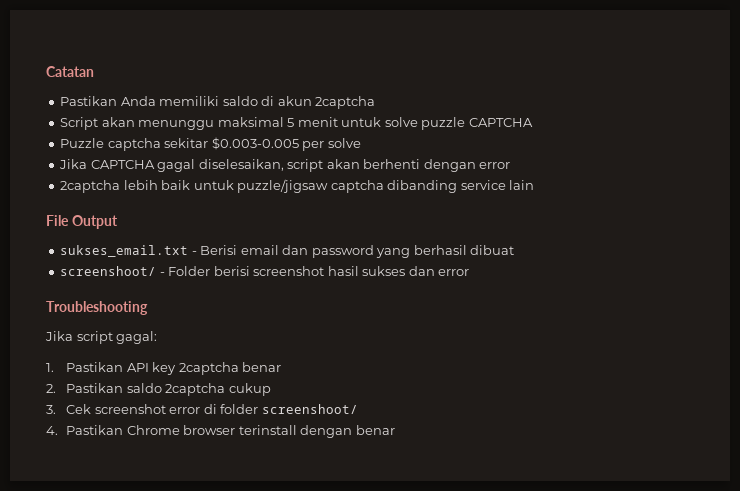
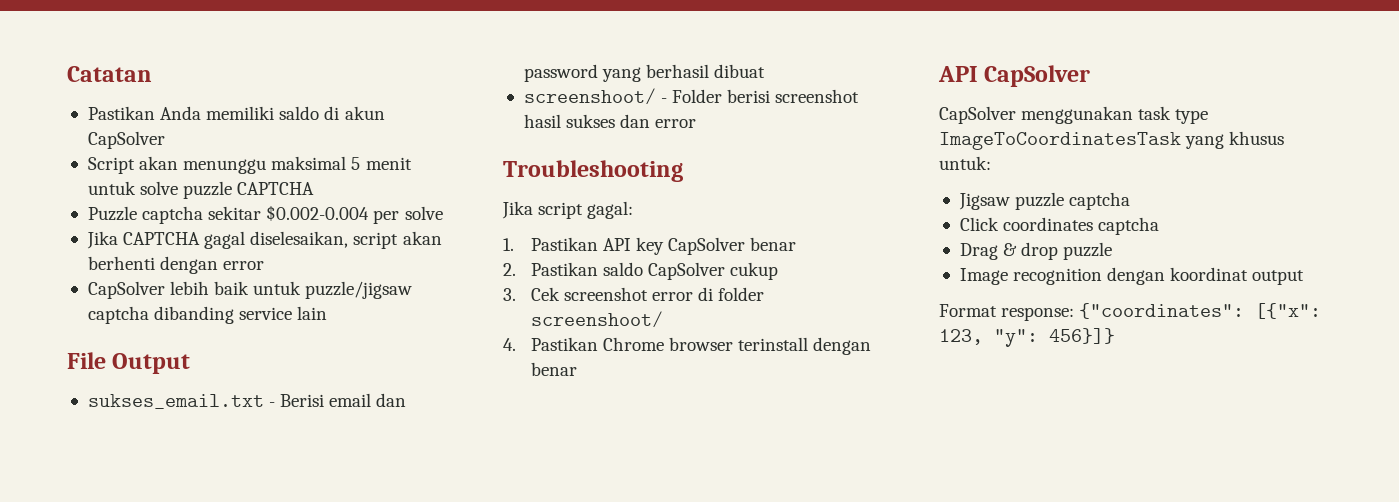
- Pastikan Anda memiliki saldo di akun 2captcha
+ Pastikan Anda memiliki saldo di akun CapSolver
- Puzzle captcha sekitar $0.003-0.005 per solve
+ Puzzle captcha sekitar $0.002-0.004 per solve
- 2captcha lebih baik untuk puzzle/jigsaw captcha dibanding service lain
+ CapSolver lebih baik untuk puzzle/jigsaw captcha dibanding service lain
- 1. Pastikan API key 2captcha benar
+ 1. Pastikan API key CapSolver benar
- 2. Pastikan saldo 2captcha cukup
+ 2. Pastikan saldo CapSolver cukup
+ API CapSolver
+ CapSolver menggunakan task type ImageToCoordinatesTask yang khusus untuk:
+ Jigsaw puzzle captcha
+ Click coordinates captcha
+ Drag & drop puzzle
+ Image recognition dengan koordinat output
+ Format response: {"coordinates": [{"x": 123, "y": 456}]}

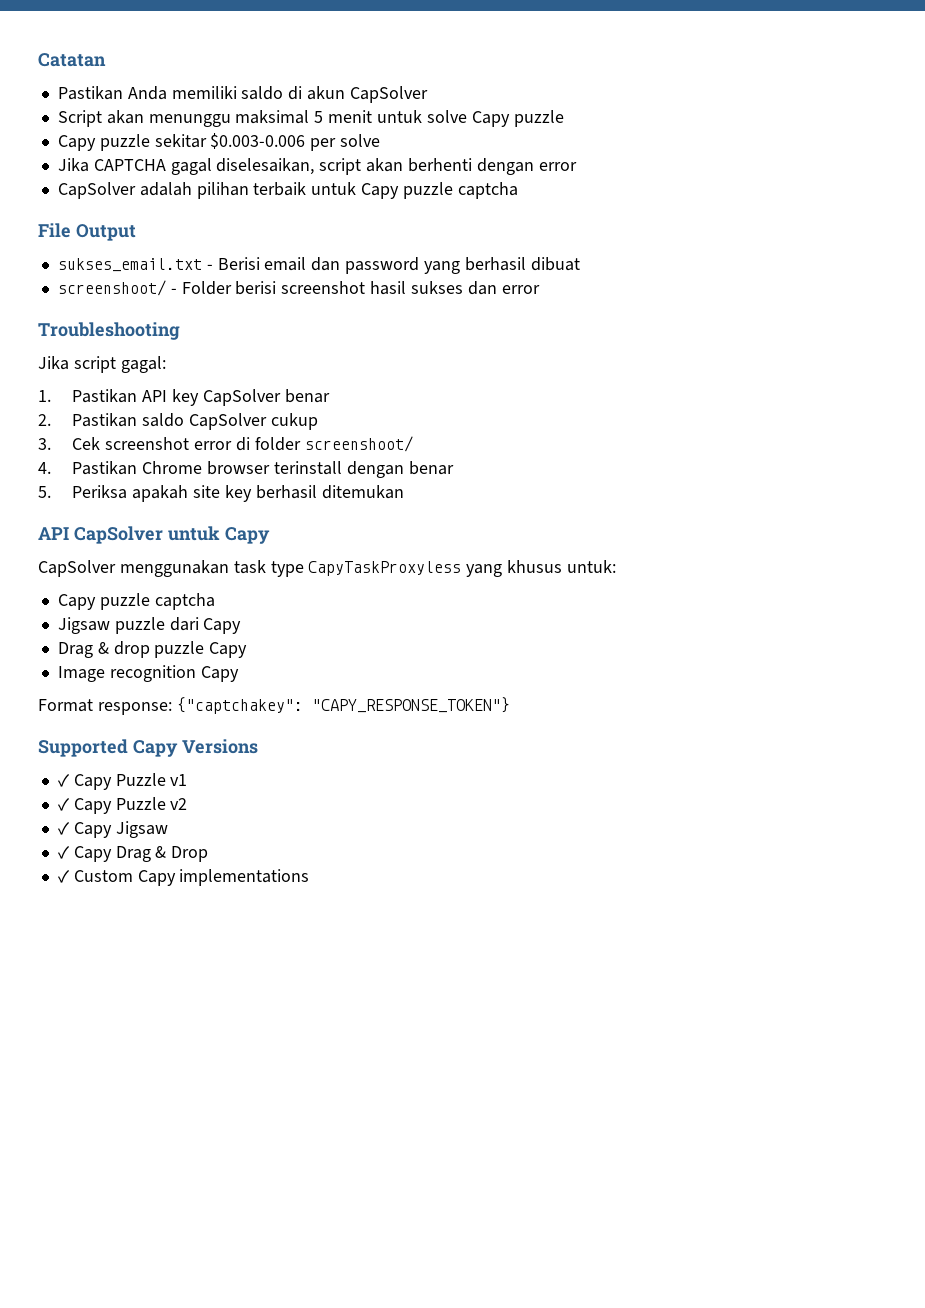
- Script akan menunggu maksimal 5 menit untuk solve puzzle CAPTCHA
- Puzzle captcha sekitar $0.002-0.004 per solve
+ Script akan menunggu maksimal 5 menit untuk solve Capy puzzle
+ Capy puzzle sekitar $0.003-0.006 per solve
- CapSolver lebih baik untuk puzzle/jigsaw captcha dibanding service lain
+ CapSolver adalah pilihan terbaik untuk Capy puzzle captcha
+ 5. Periksa apakah site key berhasil ditemukan
- API CapSolver
+ API CapSolver untuk Capy
- CapSolver menggunakan task type ImageToCoordinatesTask yang khusus untuk:
- Jigsaw puzzle captcha
- Click coordinates captcha
+ CapSolver menggunakan task type CapyTaskProxyless yang khusus untuk:
+ Capy puzzle captcha
+ Jigsaw puzzle dari Capy
- Drag & drop puzzle
+ Drag & drop puzzle Capy
- Image recognition dengan koordinat output
+ Image recognition Capy
- Format response: {"coordinates": [{"x": 123, "y": 456}]}
+ Format response: {"captchakey": "CAPY_RESPONSE_TOKEN"}
+ Supported Capy Versions
+ ✓ Capy Puzzle v1
+ ✓ Capy Puzzle v2
+ ✓ Capy Jigsaw
+ ✓ Capy Drag & Drop
+ ✓ Custom Capy implementations

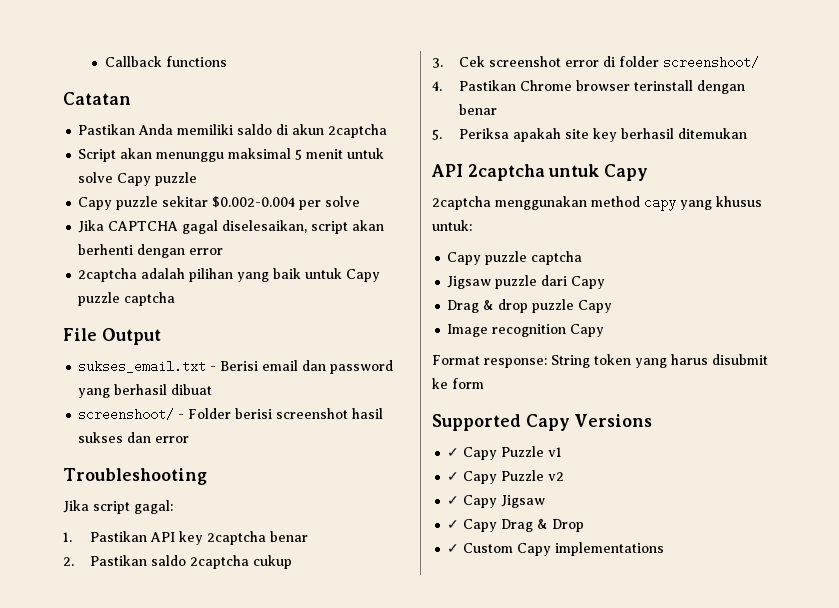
+ Callback functions
- Pastikan Anda memiliki saldo di akun CapSolver
+ Pastikan Anda memiliki saldo di akun 2captcha
- Capy puzzle sekitar $0.003-0.006 per solve
+ Capy puzzle sekitar $0.002-0.004 per solve
- CapSolver adalah pilihan terbaik untuk Capy puzzle captcha
+ 2captcha adalah pilihan yang baik untuk Capy puzzle captcha
- 1. Pastikan API key CapSolver benar
+ 1. Pastikan API key 2captcha benar
- 2. Pastikan saldo CapSolver cukup
+ 2. Pastikan saldo 2captcha cukup
- API CapSolver untuk Capy
+ API 2captcha untuk Capy
- CapSolver menggunakan task type CapyTaskProxyless yang khusus untuk:
+ 2captcha menggunakan method capy yang khusus untuk:
- Format response: {"captchakey": "CAPY_RESPONSE_TOKEN"}
+ Format response: String token yang harus disubmit ke form

